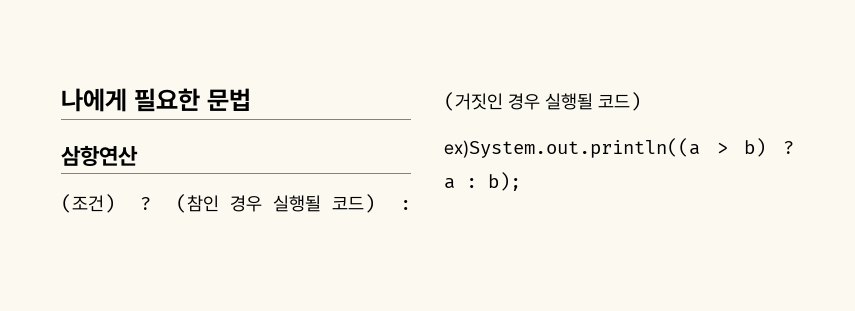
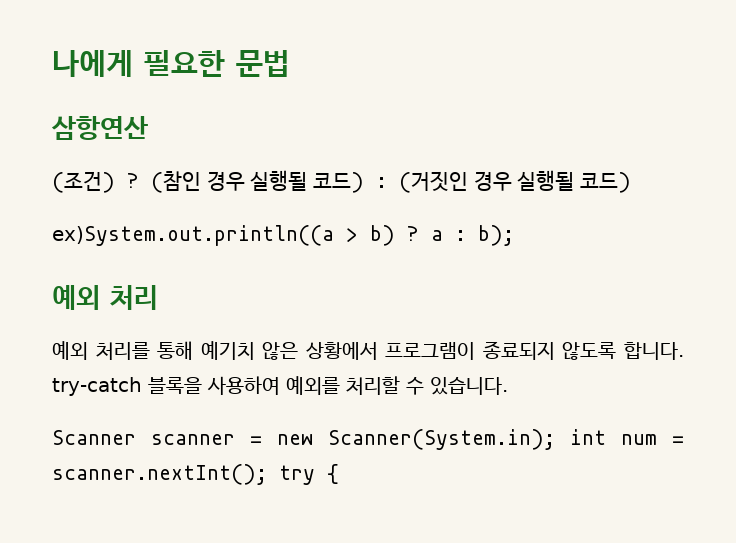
+ 예외 처리
+ 예외 처리를 통해 예기치 않은 상황에서 프로그램이 종료되지 않도록 합니다. try-catch 블록을 사용하여 예외를 처리할 수 있습니다.
+ Scanner scanner = new Scanner(System.in); int num = scanner.nextInt(); try {

